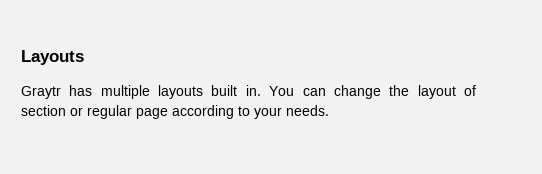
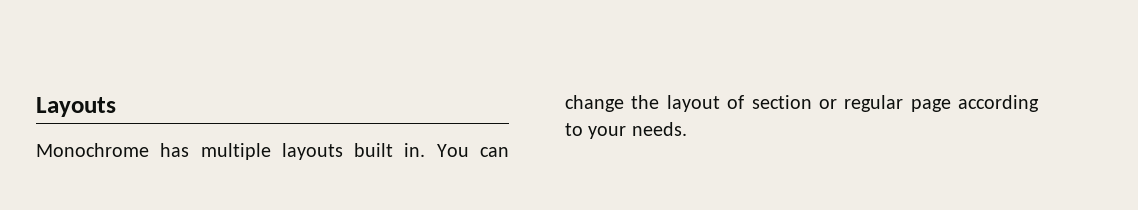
- Graytr has multiple layouts built in.
+ Monochrome has multiple layouts built in.

